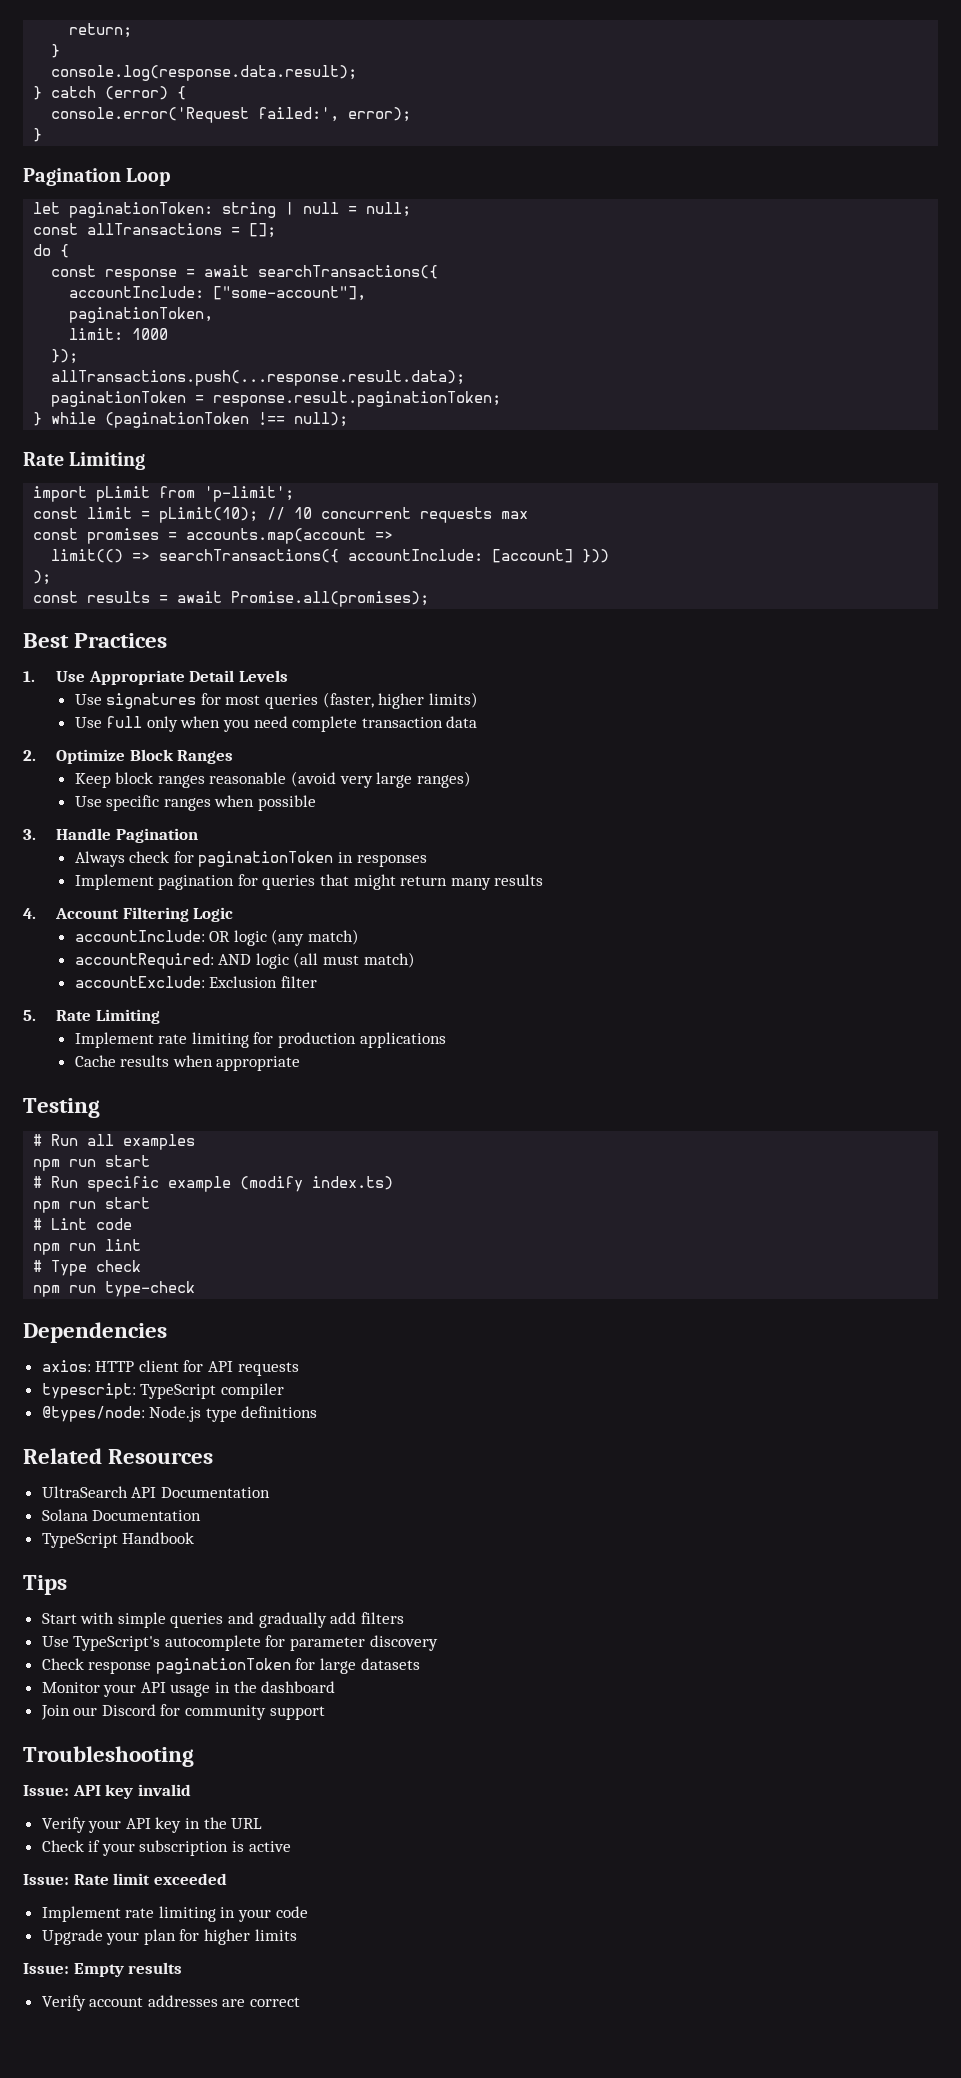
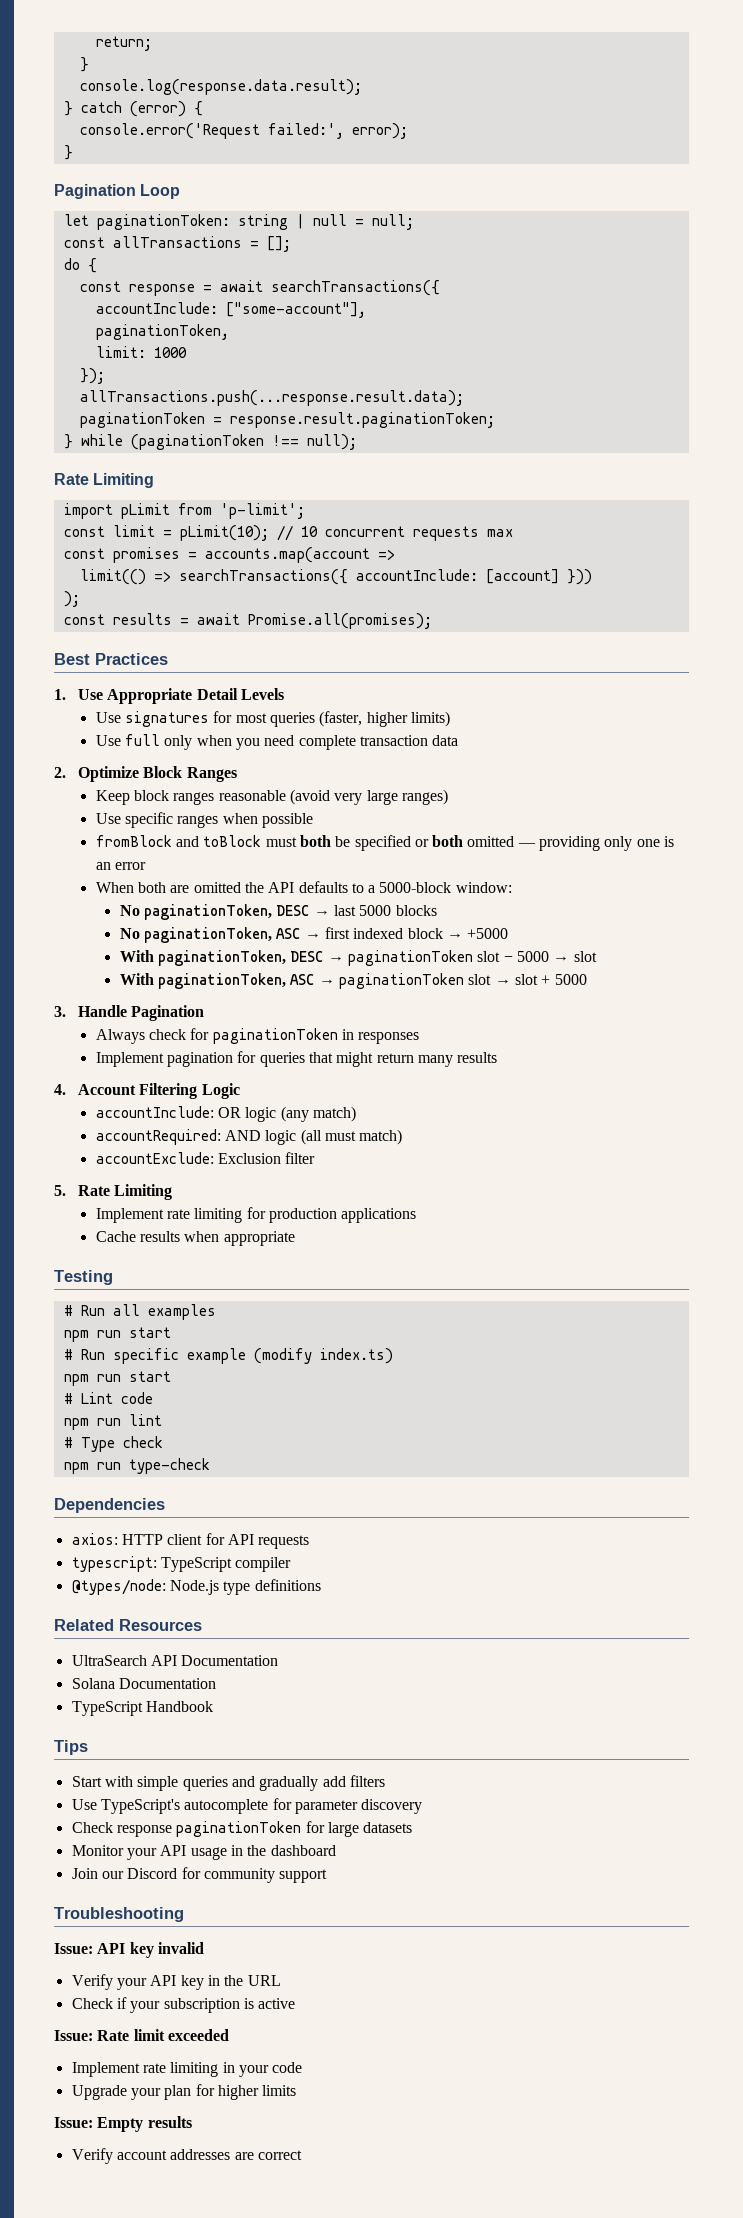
+ fromBlock and toBlock must both be specified or both omitted — providing only one is an error
+ When both are omitted the API defaults to a 5000-block window:
+ No paginationToken, DESC → last 5000 blocks
+ No paginationToken, ASC → first indexed block → +5000
+ With paginationToken, DESC → paginationToken slot − 5000 → slot
+ With paginationToken, ASC → paginationToken slot → slot + 5000

